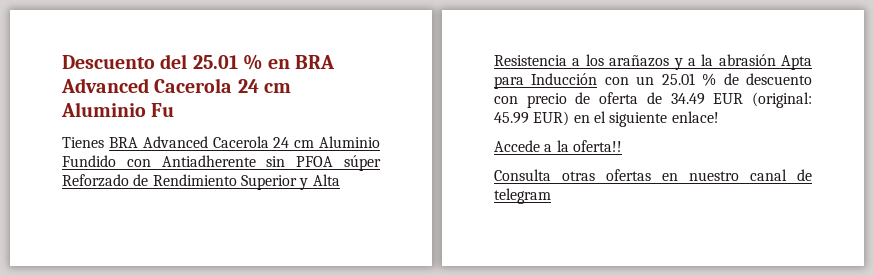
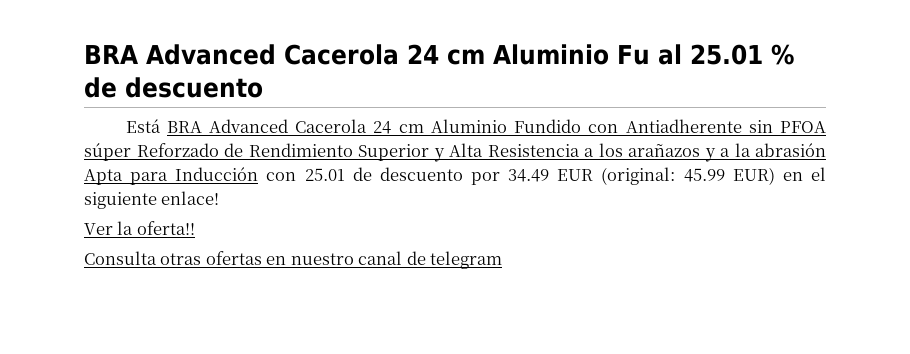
- Descuento del 25.01 % en BRA Advanced Cacerola 24 cm Aluminio Fu
- Tienes BRA Advanced Cacerola 24 cm Aluminio Fundido con Antiadherente sin PFOA súper Reforzado de Rendimiento Superior y Alta Resistencia a los arañazos y a la abrasión Apta para Inducción con un 25.01 % de descuento con precio de oferta de 34.49 EUR (original: 45.99 EUR) en el siguiente enlace!
+ BRA Advanced Cacerola 24 cm Aluminio Fu al 25.01 % de descuento
+ Está BRA Advanced Cacerola 24 cm Aluminio Fundido con Antiadherente sin PFOA súper Reforzado de Rendimiento Superior y Alta Resistencia a los arañazos y a la abrasión Apta para Inducción con 25.01 de descuento por 34.49 EUR (original: 45.99 EUR) en el siguiente enlace!
- Accede a la oferta!!
+ Ver la oferta!!

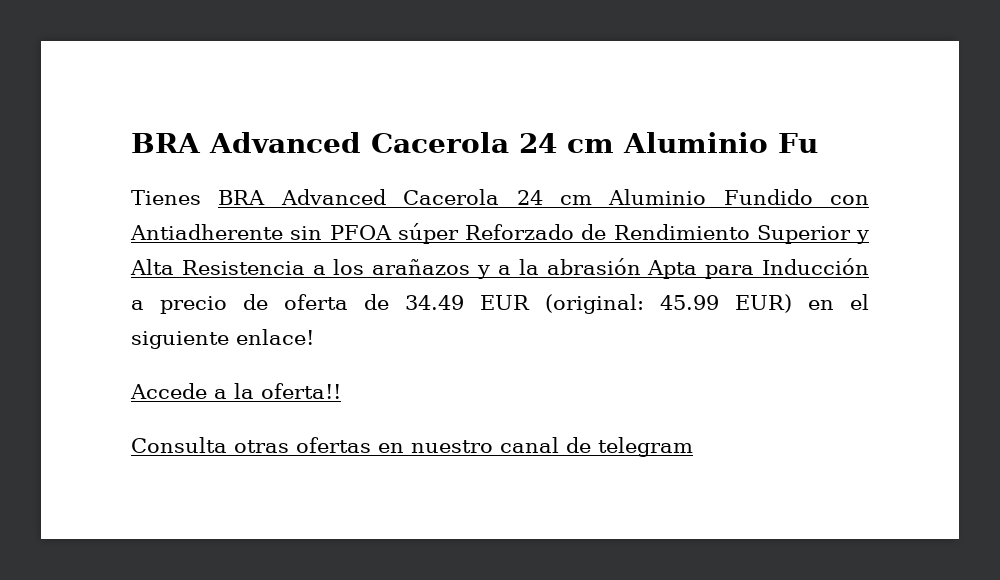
- BRA Advanced Cacerola 24 cm Aluminio Fu al 25.01 % de descuento
- Está BRA Advanced Cacerola 24 cm Aluminio Fundido con Antiadherente sin PFOA súper Reforzado de Rendimiento Superior y Alta Resistencia a los arañazos y a la abrasión Apta para Inducción con 25.01 de descuento por 34.49 EUR (original: 45.99 EUR) en el siguiente enlace!
+ BRA Advanced Cacerola 24 cm Aluminio Fu
+ Tienes BRA Advanced Cacerola 24 cm Aluminio Fundido con Antiadherente sin PFOA súper Reforzado de Rendimiento Superior y Alta Resistencia a los arañazos y a la abrasión Apta para Inducción a precio de oferta de 34.49 EUR (original: 45.99 EUR) en el siguiente enlace!
- Ver la oferta!!
+ Accede a la oferta!!

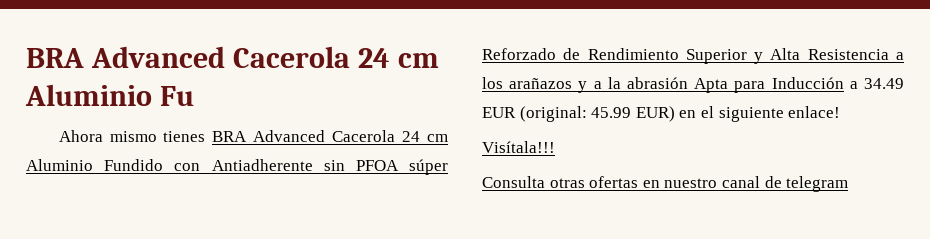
- Tienes BRA Advanced Cacerola 24 cm Aluminio Fundido con Antiadherente sin PFOA súper Reforzado de Rendimiento Superior y Alta Resistencia a los arañazos y a la abrasión Apta para Inducción a precio de oferta de 34.49 EUR (original: 45.99 EUR) en el siguiente enlace!
+ Ahora mismo tienes BRA Advanced Cacerola 24 cm Aluminio Fundido con Antiadherente sin PFOA súper Reforzado de Rendimiento Superior y Alta Resistencia a los arañazos y a la abrasión Apta para Inducción a 34.49 EUR (original: 45.99 EUR) en el siguiente enlace!
- Accede a la oferta!!
+ Visítala!!!

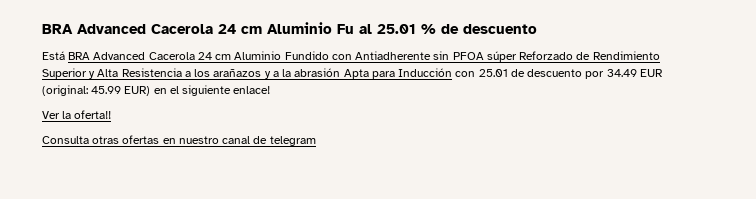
- BRA Advanced Cacerola 24 cm Aluminio Fu
- Ahora mismo tienes BRA Advanced Cacerola 24 cm Aluminio Fundido con Antiadherente sin PFOA súper Reforzado de Rendimiento Superior y Alta Resistencia a los arañazos y a la abrasión Apta para Inducción a 34.49 EUR (original: 45.99 EUR) en el siguiente enlace!
+ BRA Advanced Cacerola 24 cm Aluminio Fu al 25.01 % de descuento
+ Está BRA Advanced Cacerola 24 cm Aluminio Fundido con Antiadherente sin PFOA súper Reforzado de Rendimiento Superior y Alta Resistencia a los arañazos y a la abrasión Apta para Inducción con 25.01 de descuento por 34.49 EUR (original: 45.99 EUR) en el siguiente enlace!
- Visítala!!!
+ Ver la oferta!!

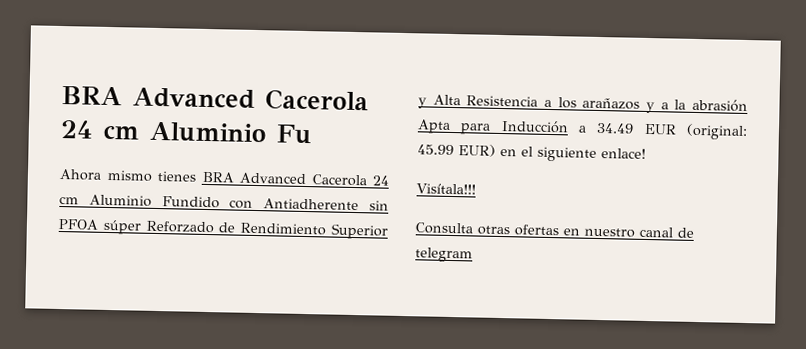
- BRA Advanced Cacerola 24 cm Aluminio Fu al 25.01 % de descuento
- Está BRA Advanced Cacerola 24 cm Aluminio Fundido con Antiadherente sin PFOA súper Reforzado de Rendimiento Superior y Alta Resistencia a los arañazos y a la abrasión Apta para Inducción con 25.01 de descuento por 34.49 EUR (original: 45.99 EUR) en el siguiente enlace!
+ BRA Advanced Cacerola 24 cm Aluminio Fu
+ Ahora mismo tienes BRA Advanced Cacerola 24 cm Aluminio Fundido con Antiadherente sin PFOA súper Reforzado de Rendimiento Superior y Alta Resistencia a los arañazos y a la abrasión Apta para Inducción a 34.49 EUR (original: 45.99 EUR) en el siguiente enlace!
- Ver la oferta!!
+ Visítala!!!

